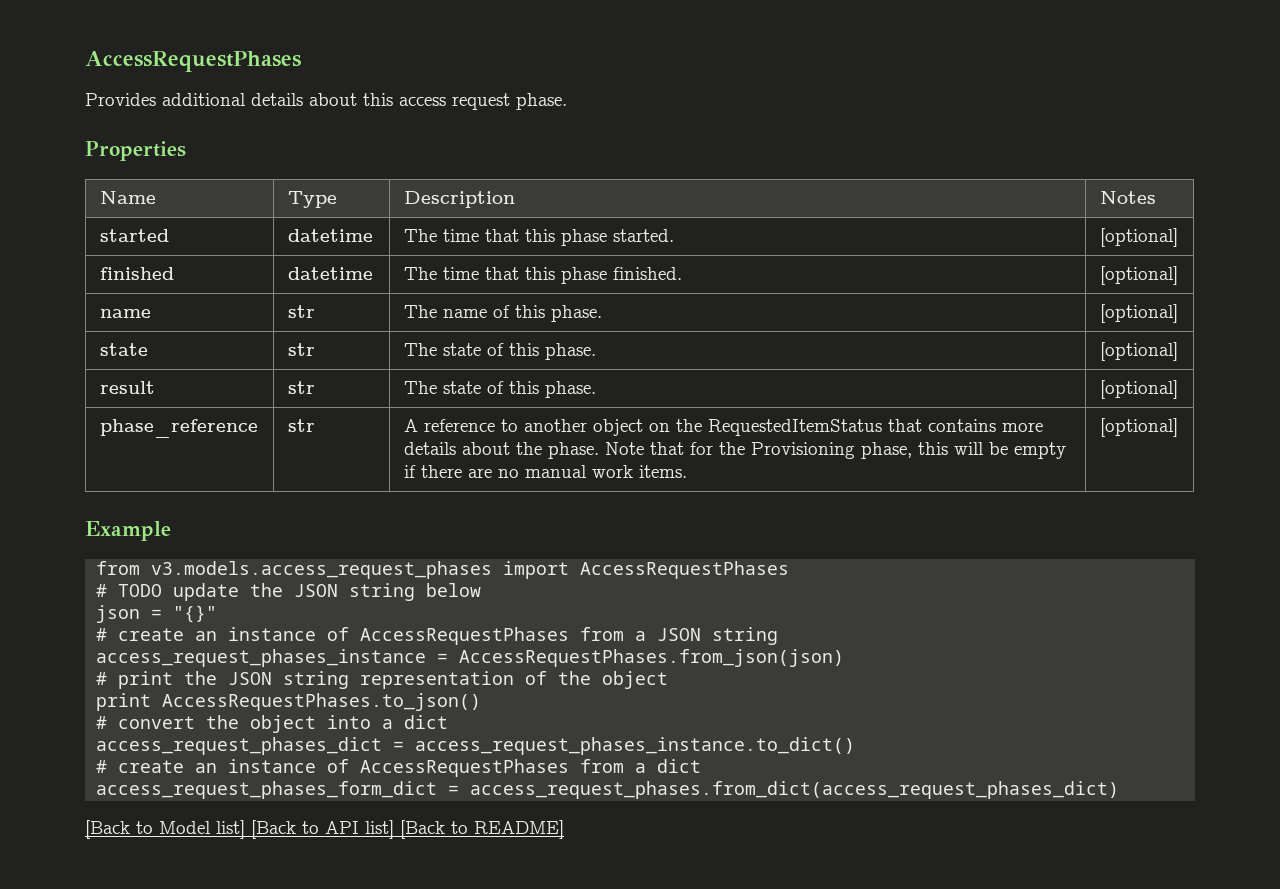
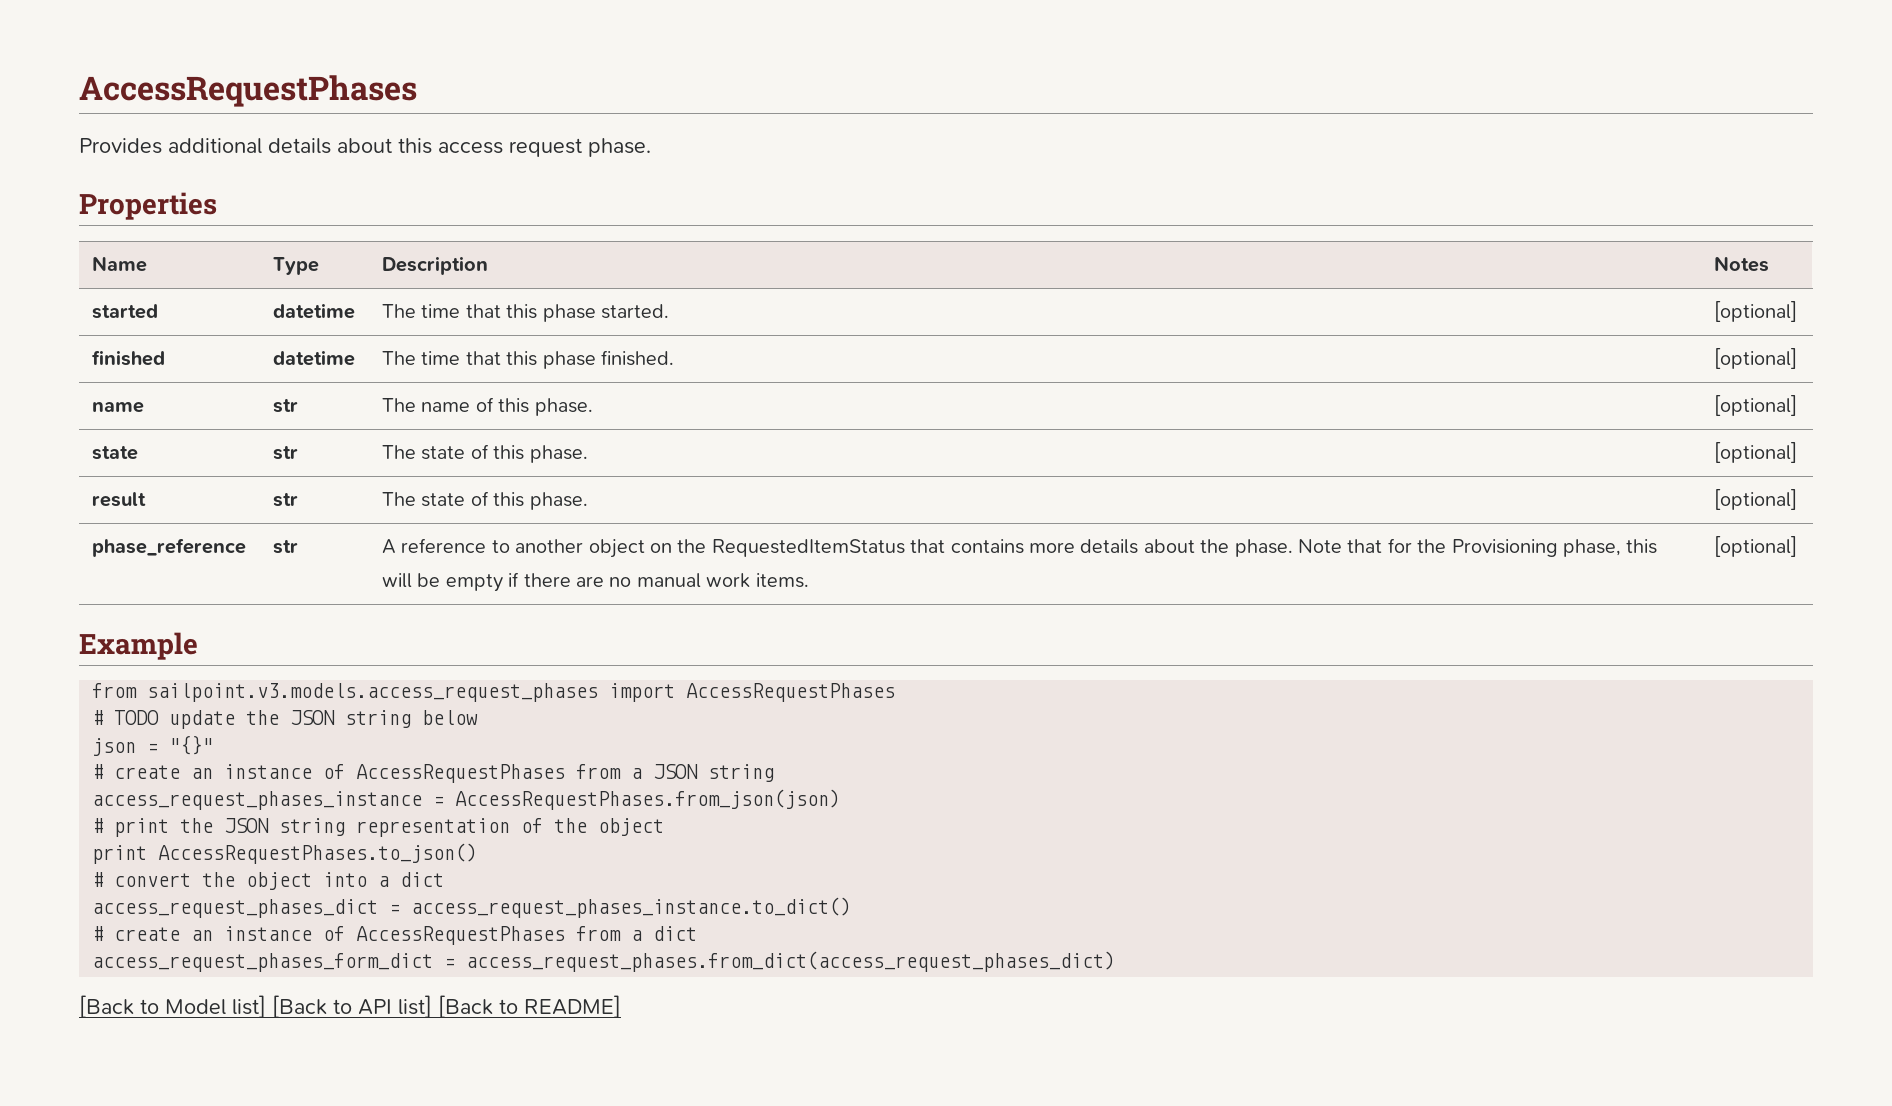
- from v3.models.access_request_phases import AccessRequestPhases
+ from sailpoint.v3.models.access_request_phases import AccessRequestPhases

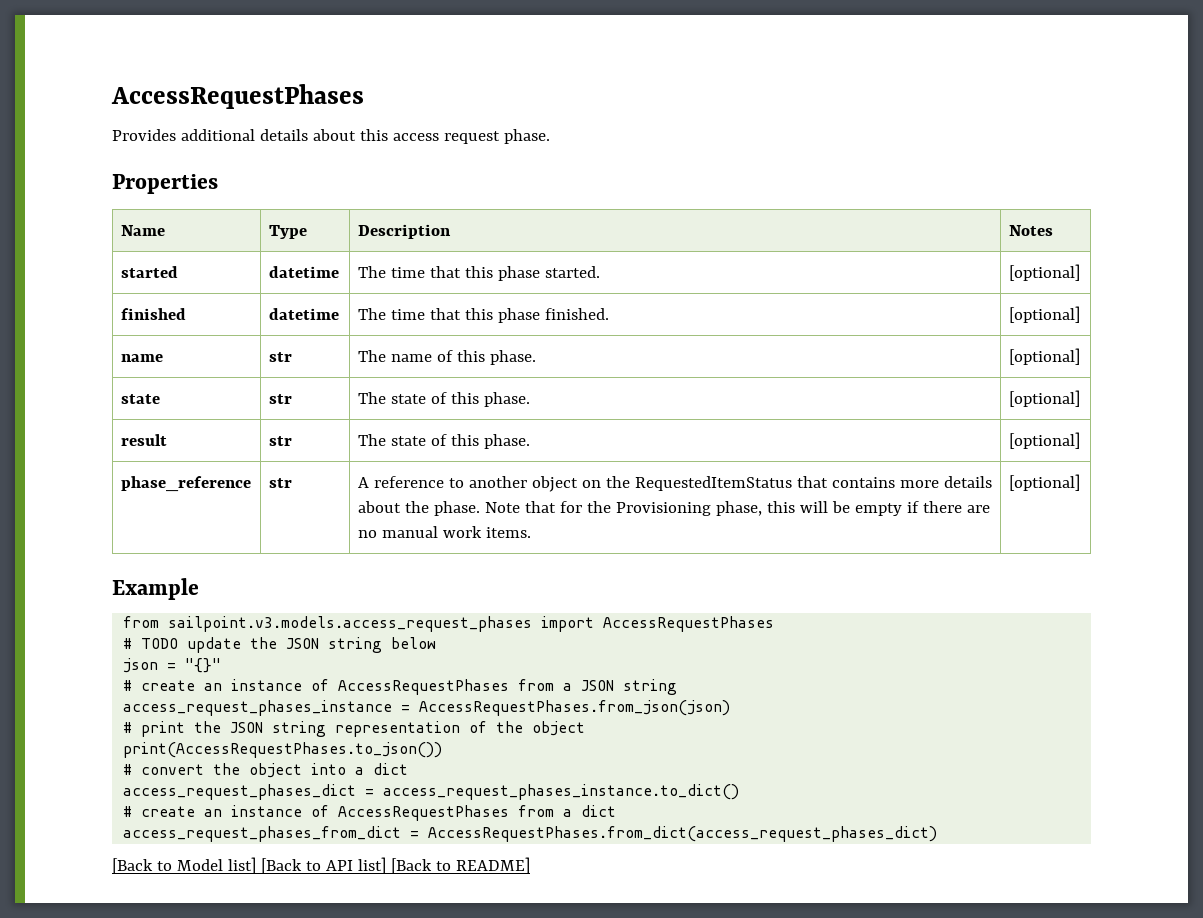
- print AccessRequestPhases.to_json()
+ print(AccessRequestPhases.to_json())
- access_request_phases_form_dict = access_request_phases.from_dict(access_request_phases_dict)
+ access_request_phases_from_dict = AccessRequestPhases.from_dict(access_request_phases_dict)

